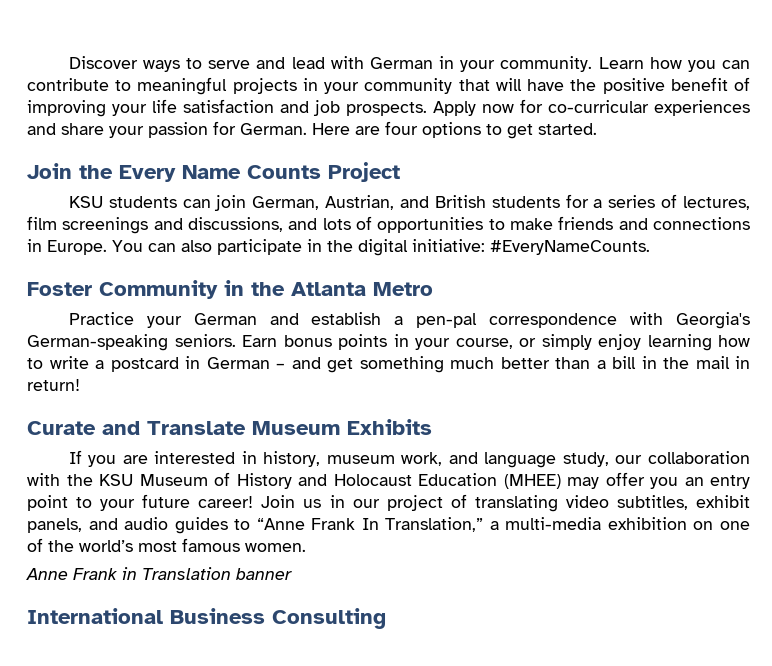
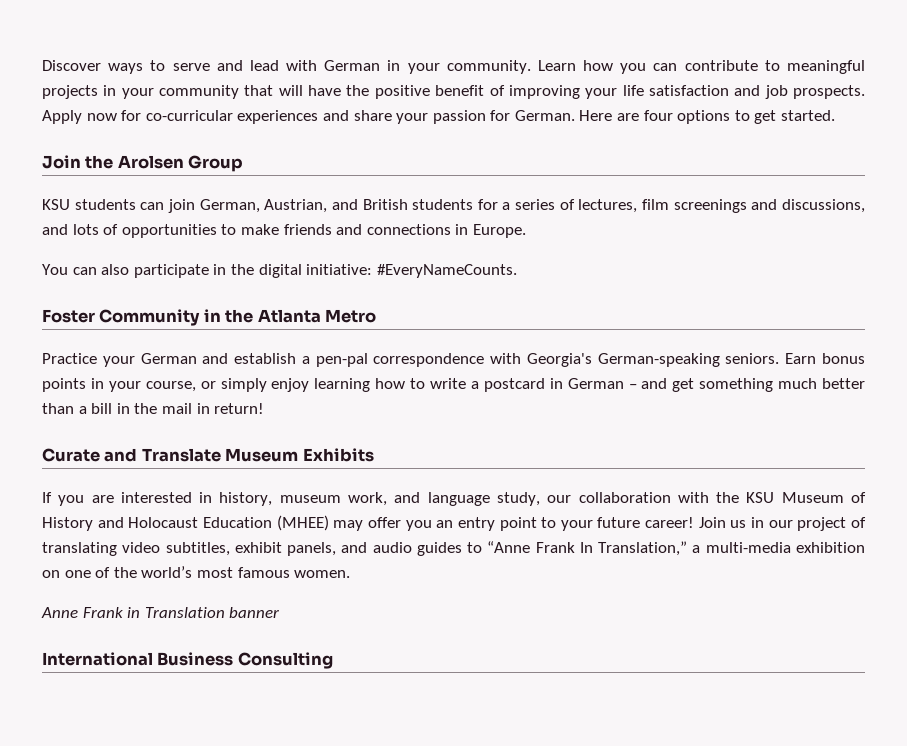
- Join the Every Name Counts Project
+ Join the Arolsen Group
- KSU students can join German, Austrian, and British students for a series of lectures, film screenings and discussions, and lots of opportunities to make friends and connections in Europe. You can also participate in the digital initiative: #EveryNameCounts.
+ KSU students can join German, Austrian, and British students for a series of lectures, film screenings and discussions, and lots of opportunities to make friends and connections in Europe.
+ You can also participate in the digital initiative: #EveryNameCounts.

